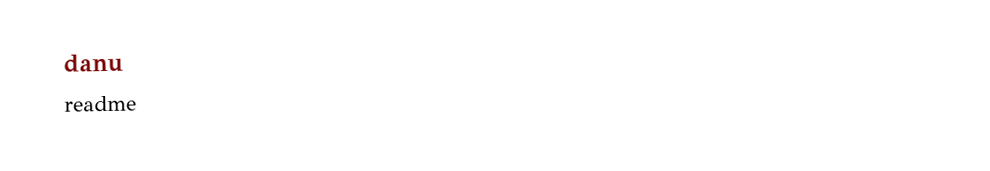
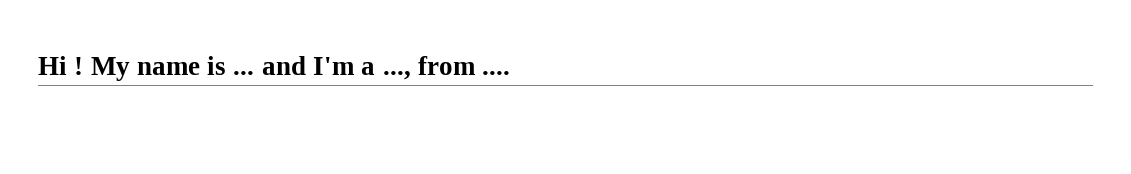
- danu
- readme
+ Hi ! My name is ... and I'm a ..., from ....

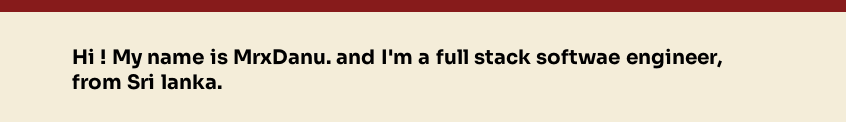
- My name is ... and I'm a ..., from ....
+ My name is MrxDanu. and I'm a full stack softwae engineer, from Sri lanka.

